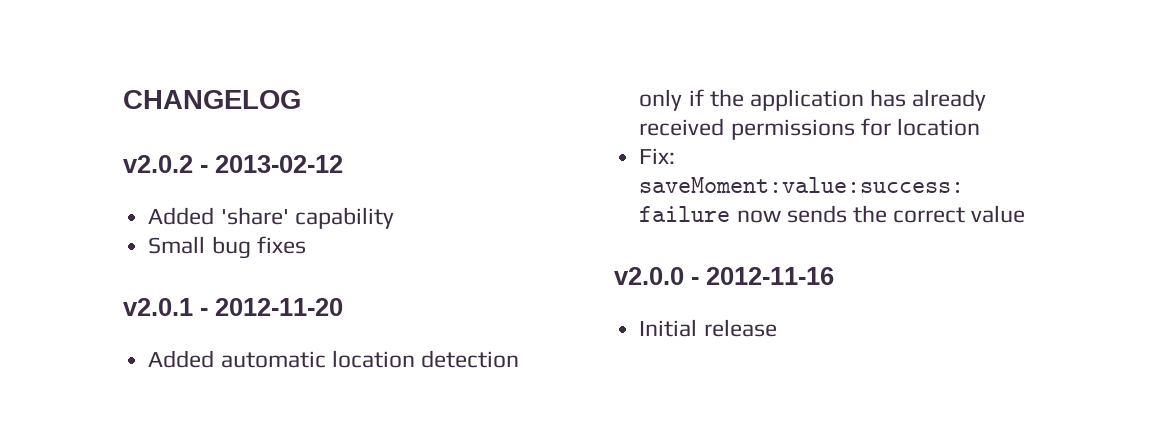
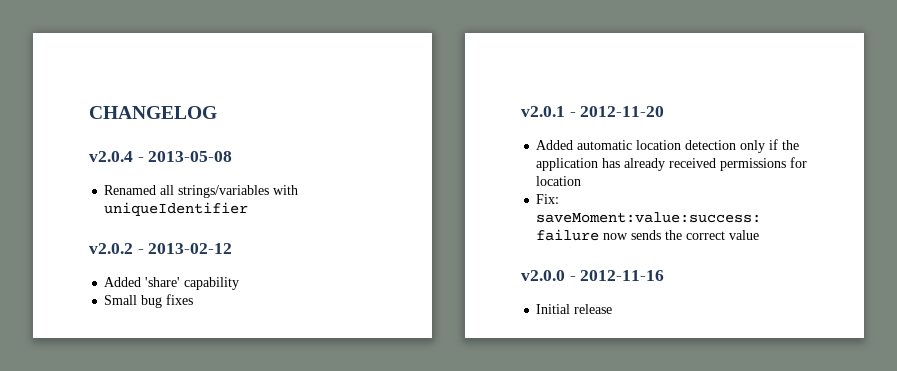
+ v2.0.4 - 2013-05-08
+ Renamed all strings/variables with uniqueIdentifier

